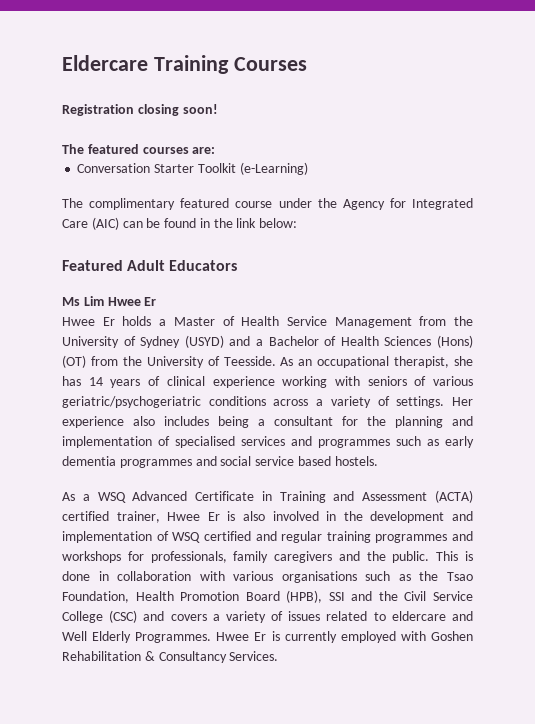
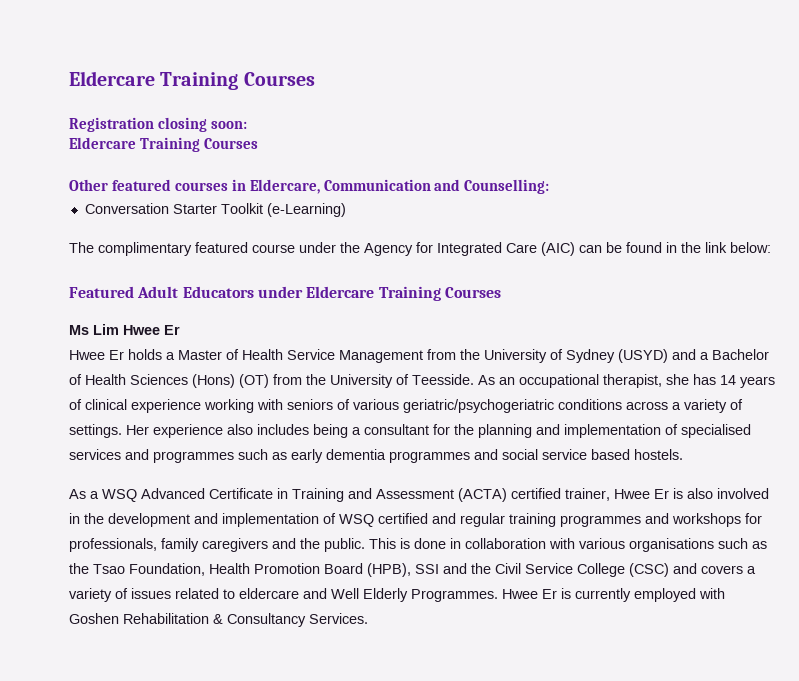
- Registration closing soon!
- The featured courses are:
+ Registration closing soon:
+ Eldercare Training Courses
+ Other featured courses in Eldercare, Communication and Counselling:
- Featured Adult Educators
+ Featured Adult Educators under Eldercare Training Courses

